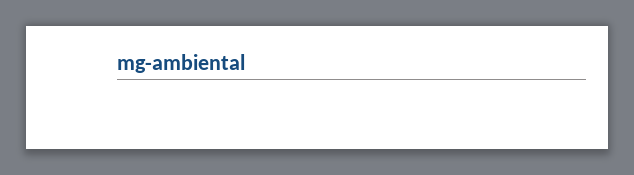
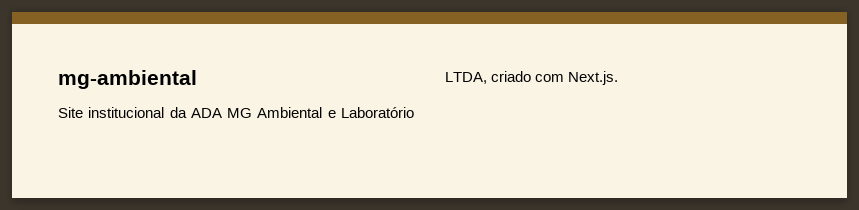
+ Site institucional da ADA MG Ambiental e Laboratório LTDA, criado com Next.js.

